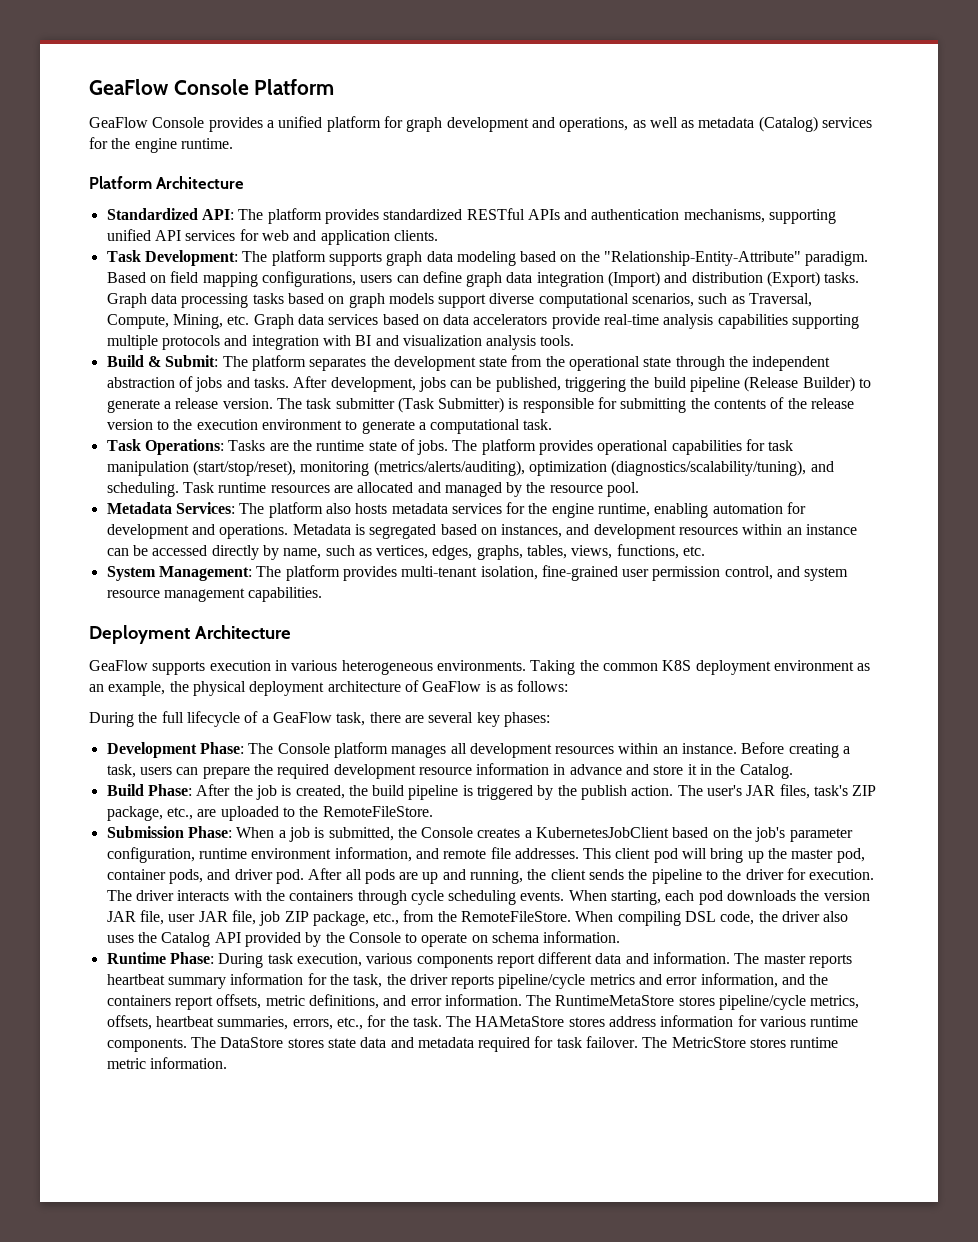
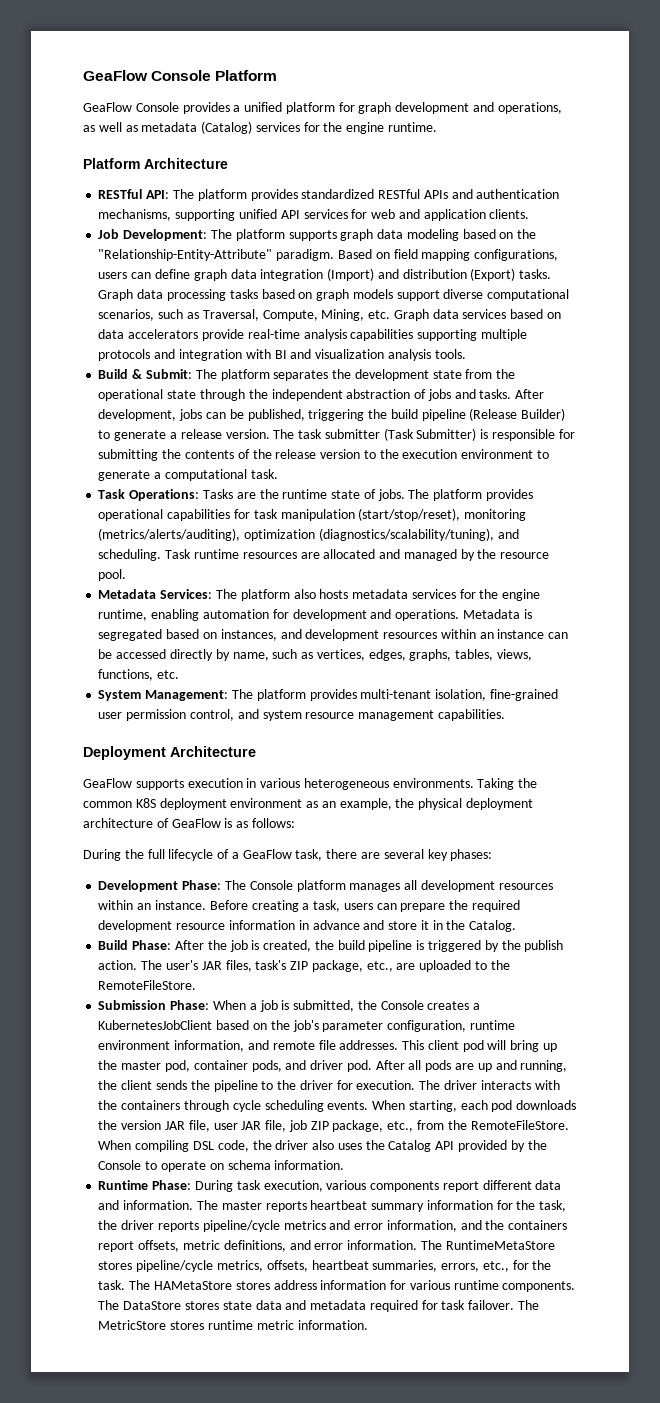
- Standardized API: The platform provides standardized RESTful APIs and authentication mechanisms, supporting unified API services for web and application clients.
+ RESTful API: The platform provides standardized RESTful APIs and authentication mechanisms, supporting unified API services for web and application clients.
- Task Development: The platform supports graph data modeling based on the "Relationship-Entity-Attribute" paradigm.
+ Job Development: The platform supports graph data modeling based on the "Relationship-Entity-Attribute" paradigm.

